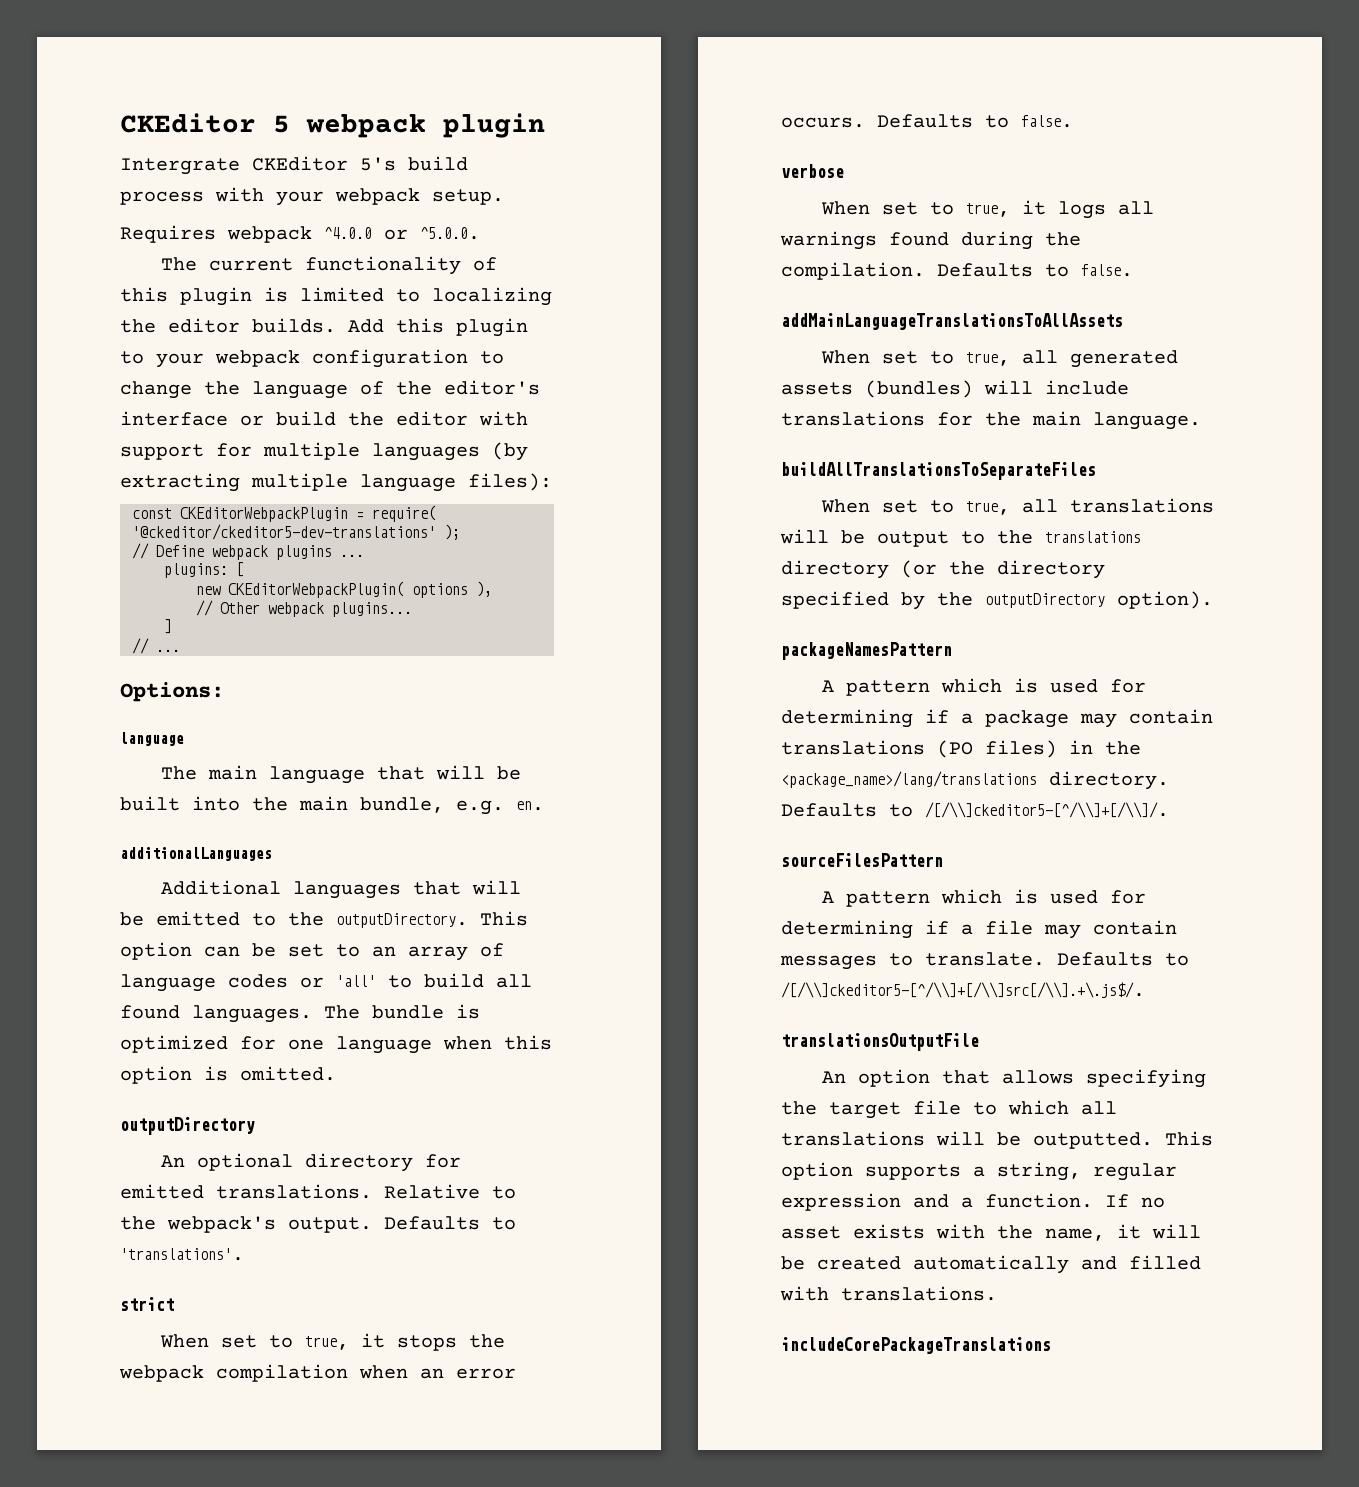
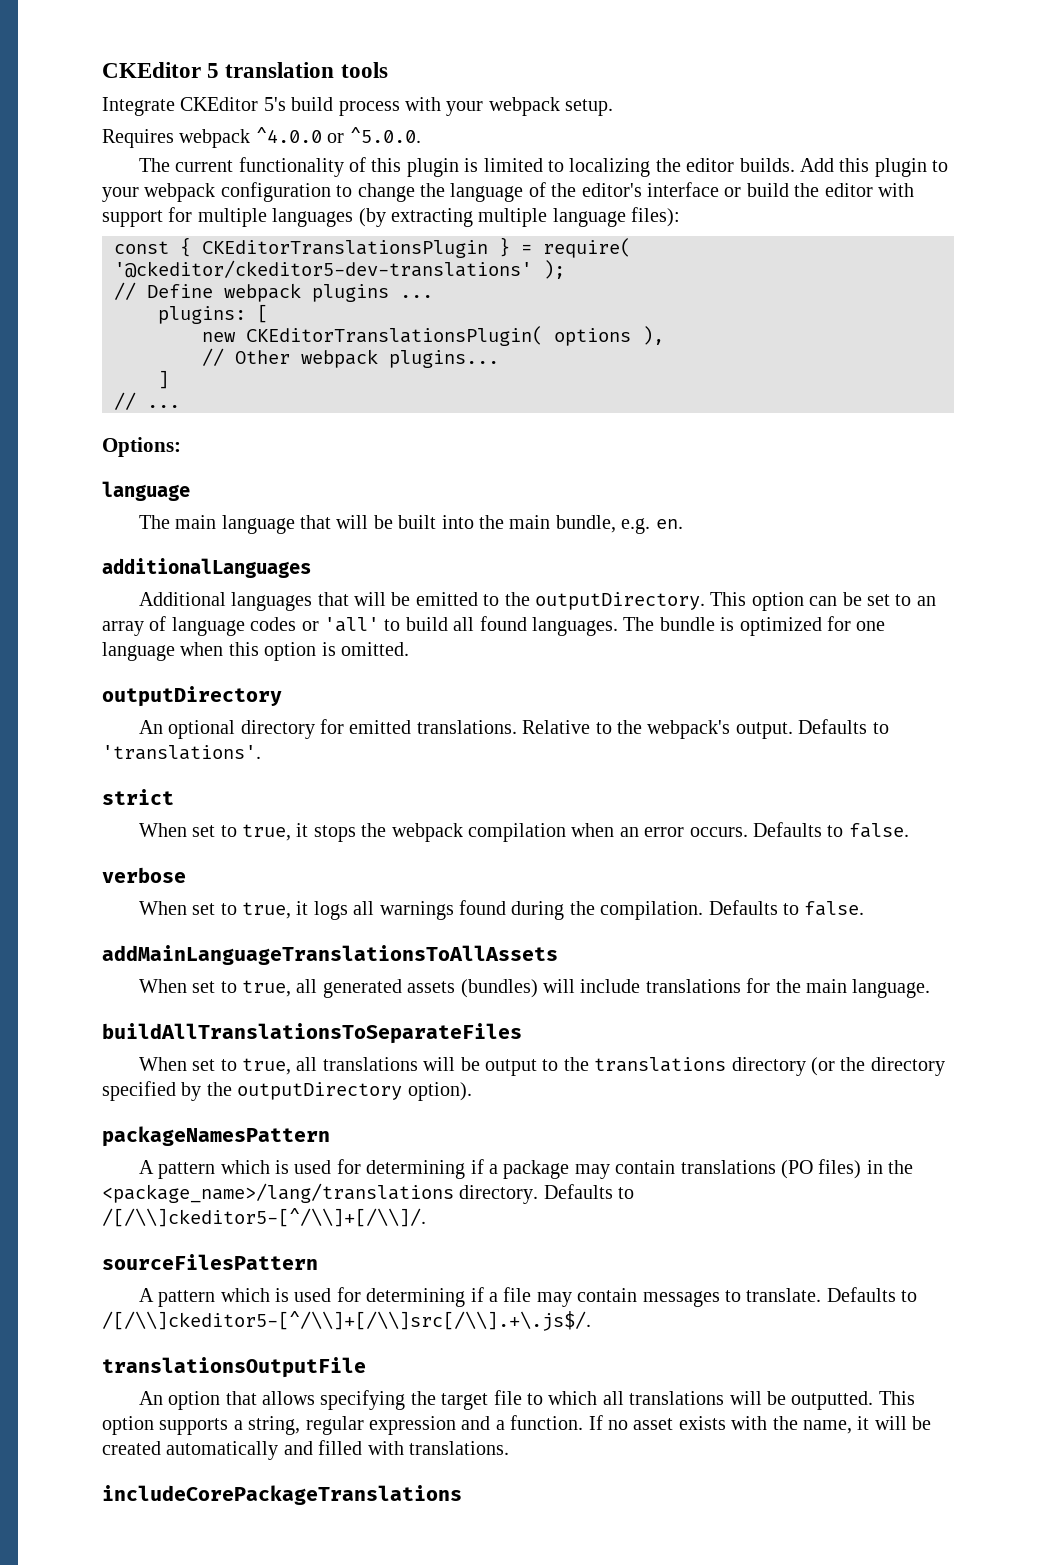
- CKEditor 5 webpack plugin
- Intergrate CKEditor 5's build process with your webpack setup.
+ CKEditor 5 translation tools
+ Integrate CKEditor 5's build process with your webpack setup.
- const CKEditorWebpackPlugin = require( '@ckeditor/ckeditor5-dev-translations' );
+ const { CKEditorTranslationsPlugin } = require( '@ckeditor/ckeditor5-dev-translations' );
- new CKEditorWebpackPlugin( options ),
+ new CKEditorTranslationsPlugin( options ),

